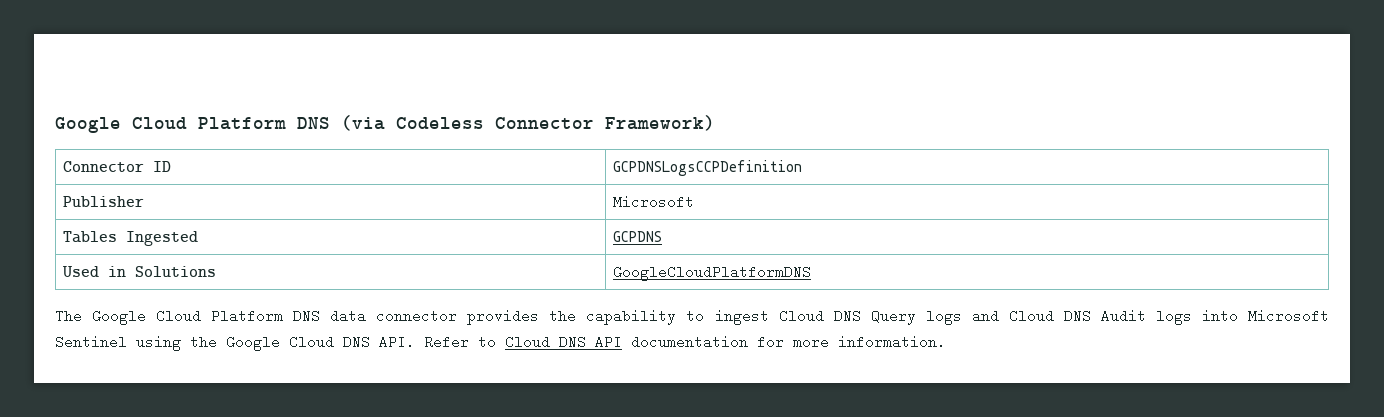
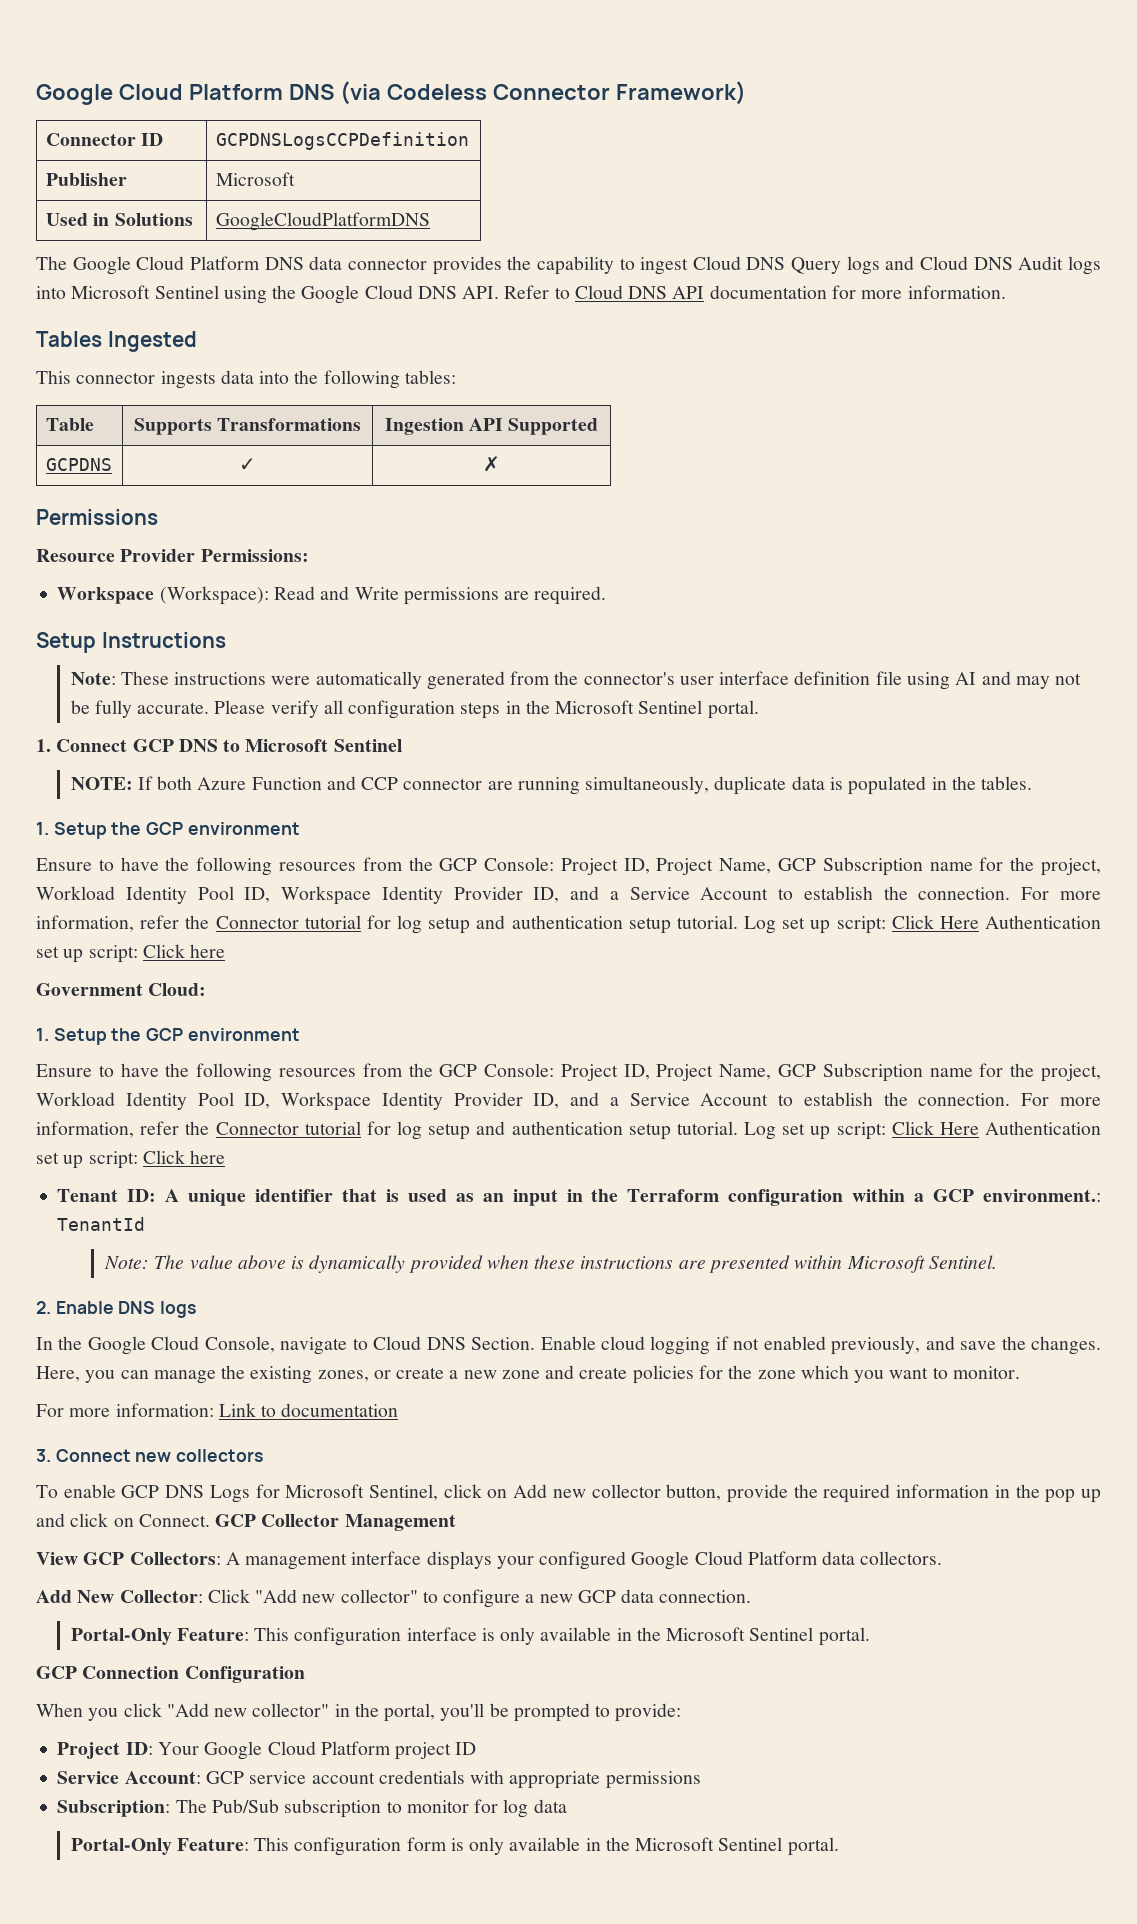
- Tables Ingested | GCPDNS
+ Tables Ingested
+ This connector ingests data into the following tables:
+ Table | Supports Transformations | Ingestion API Supported
+ GCPDNS | ✓ | ✗
+ Permissions
+ Resource Provider Permissions:
+ Workspace (Workspace): Read and Write permissions are required.
+ Setup Instructions
+ Note: These instructions were automatically generated from the connector's user interface definition file using AI and may not be fully accurate. Please verify all configuration steps in the Microsoft Sentinel portal.
+ 1. Connect GCP DNS to Microsoft Sentinel
+ NOTE: If both Azure Function and CCP connector are running simultaneously, duplicate data is populated in the tables.
+ 1. Setup the GCP environment
+ Ensure to have the following resources from the GCP Console: Project ID, Project Name, GCP Subscription name for the project, Workload Identity Pool ID, Workspace Identity Provider ID, and a Service Account to establish the connection. For more information, refer the Connector tutorial for log setup and authentication setup tutorial. Log set up script: Click Here Authentication set up script: Click here
+ Government Cloud:
+ 1. Setup the GCP environment
+ Ensure to have the following resources from the GCP Console: Project ID, Project Name, GCP Subscription name for the project, Workload Identity Pool ID, Workspace Identity Provider ID, and a Service Account to establish the connection. For more information, refer the Connector tutorial for log setup and authentication setup tutorial. Log set up script: Click Here Authentication set up script: Click here
+ Tenant ID: A unique identifier that is used as an input in the Terraform configuration within a GCP environment.: TenantId
+ Note: The value above is dynamically provided when these instructions are presented within Microsoft Sentinel.
+ 2. Enable DNS logs
+ In the Google Cloud Console, navigate to Cloud DNS Section. Enable cloud logging if not enabled previously, and save the changes. Here, you can manage the existing zones, or create a new zone and create policies for the zone which you want to monitor.
+ For more information: Link to documentation
+ 3. Connect new collectors
+ To enable GCP DNS Logs for Microsoft Sentinel, click on Add new collector button, provide the required information in the pop up and click on Connect. GCP Collector Management
+ View GCP Collectors: A management interface displays your configured Google Cloud Platform data collectors.
+ Add New Collector: Click "Add new collector" to configure a new GCP data connection.
+ Portal-Only Feature: This configuration interface is only available in the Microsoft Sentinel portal.
+ GCP Connection Configuration
+ When you click "Add new collector" in the portal, you'll be prompted to provide:
+ Project ID: Your Google Cloud Platform project ID
+ Service Account: GCP service account credentials with appropriate permissions
+ Subscription: The Pub/Sub subscription to monitor for log data
+ Portal-Only Feature: This configuration form is only available in the Microsoft Sentinel portal.

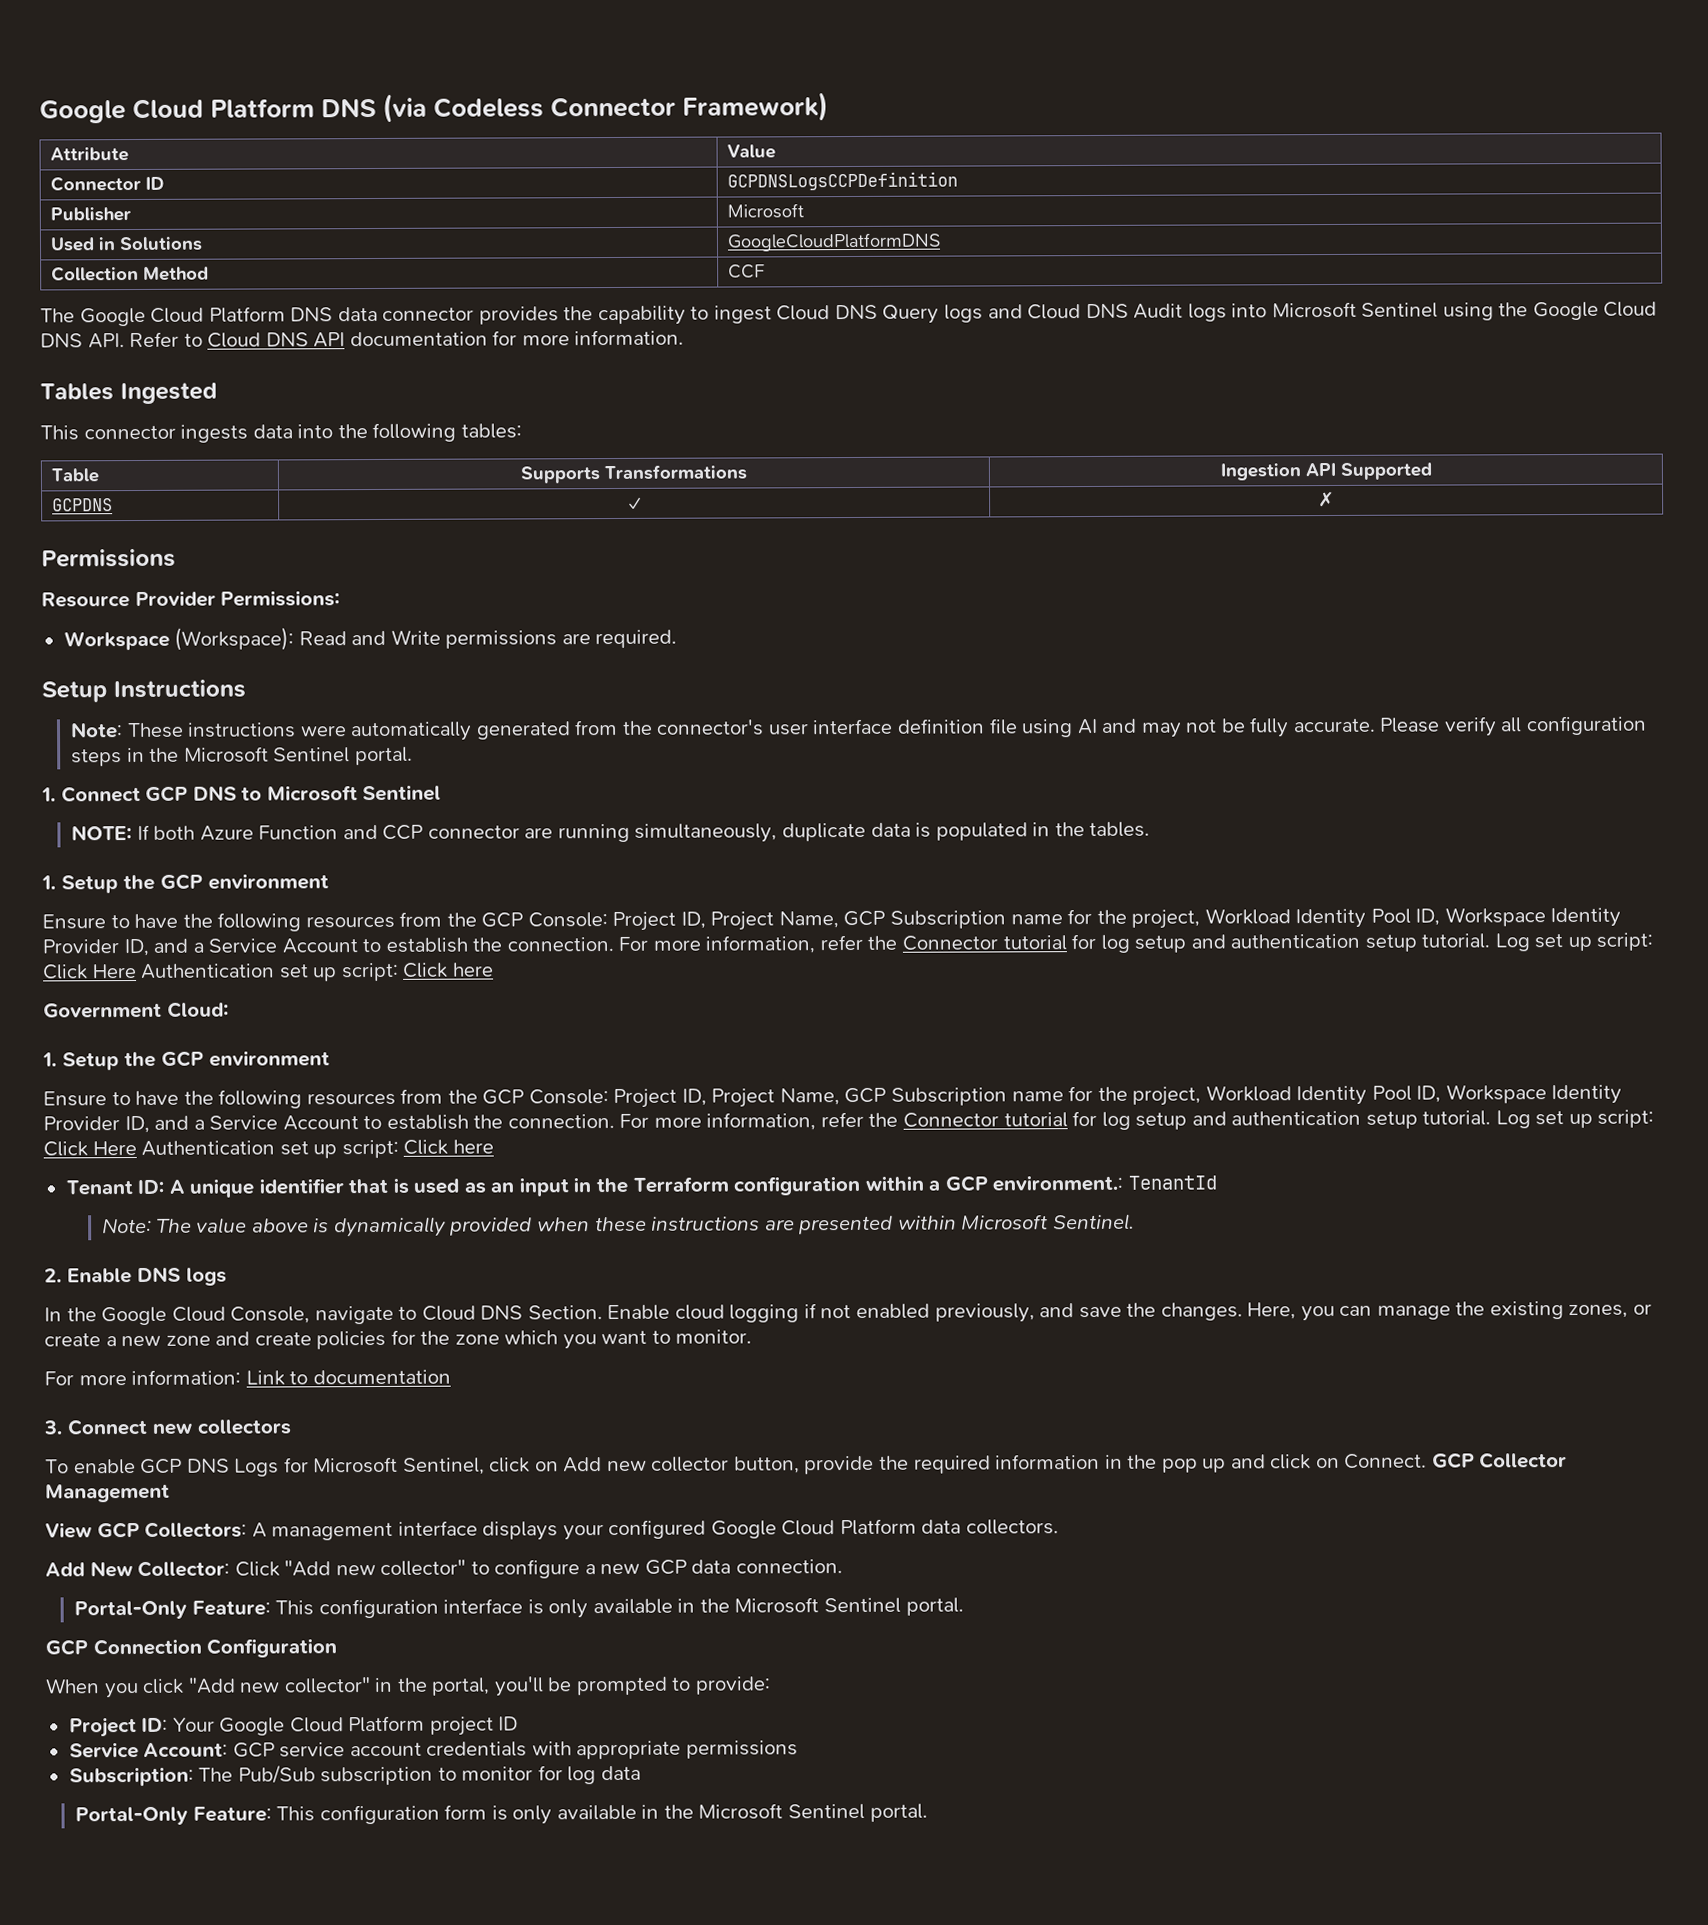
+ Attribute | Value
+ Collection Method | CCF

